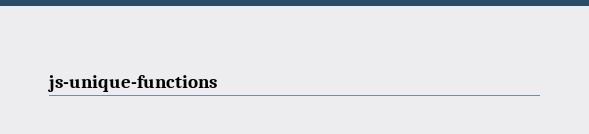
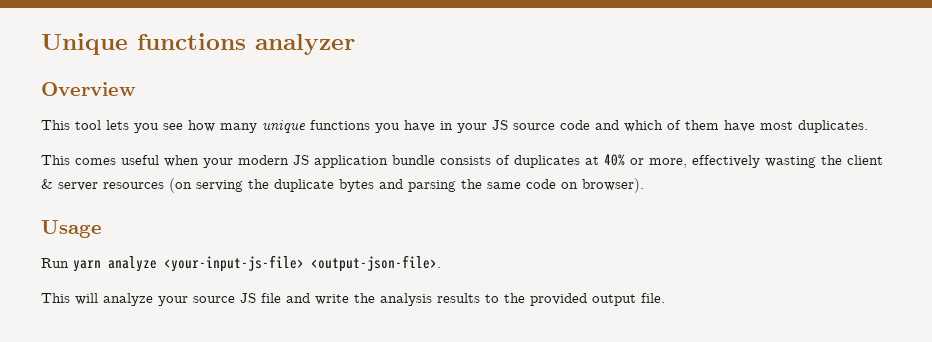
- js-unique-functions
+ Unique functions analyzer
+ Overview
+ This tool lets you see how many unique functions you have in your JS source code and which of them have most duplicates.
+ This comes useful when your modern JS application bundle consists of duplicates at 40% or more, effectively wasting the client & server resources (on serving the duplicate bytes and parsing the same code on browser).
+ Usage
+ Run yarn analyze <your-input-js-file> <output-json-file>.
+ This will analyze your source JS file and write the analysis results to the provided output file.

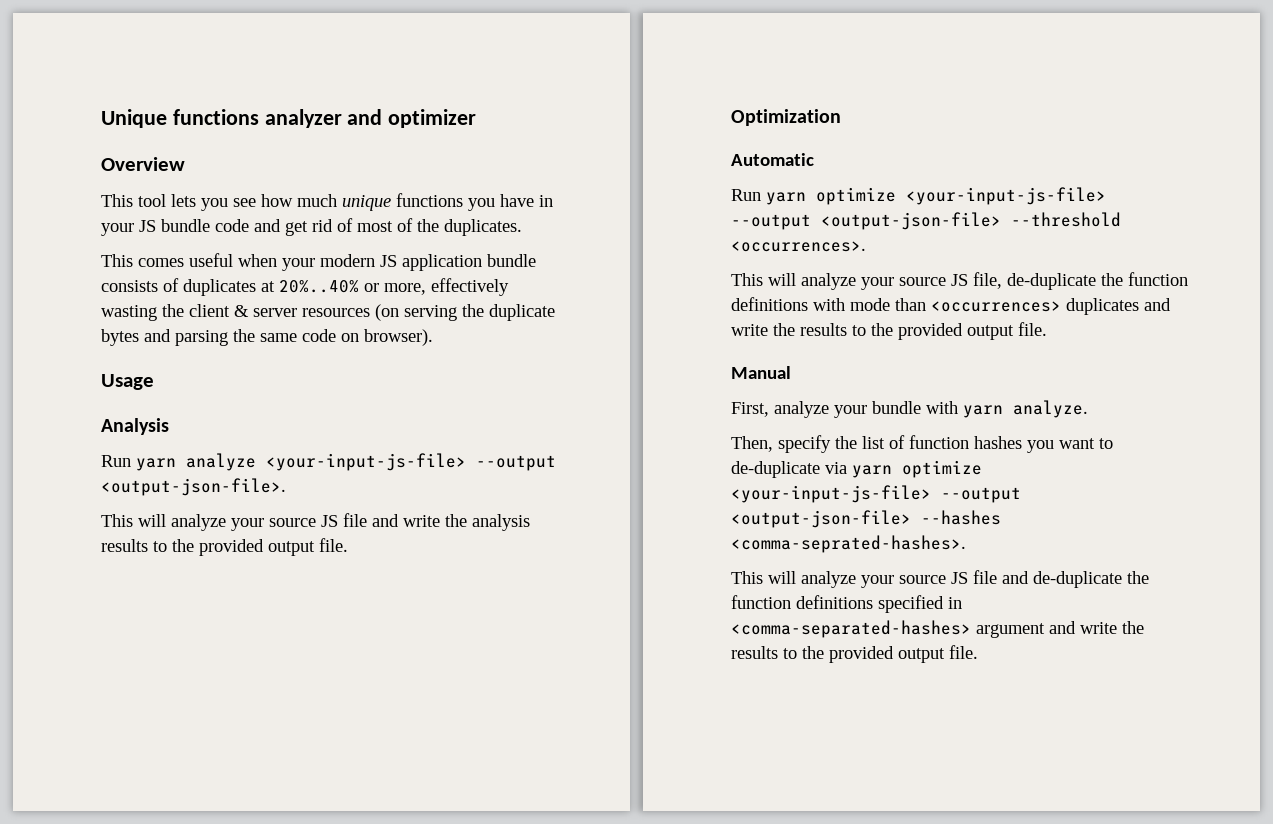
- Unique functions analyzer
+ Unique functions analyzer and optimizer
- This tool lets you see how many unique functions you have in your JS source code and which of them have most duplicates.
+ This tool lets you see how much unique functions you have in your JS bundle code and get rid of most of the duplicates.
- This comes useful when your modern JS application bundle consists of duplicates at 40% or more, effectively wasting the client & server resources (on serving the duplicate bytes and parsing the same code on browser).
+ This comes useful when your modern JS application bundle consists of duplicates at 20%..40% or more, effectively wasting the client & server resources (on serving the duplicate bytes and parsing the same code on browser).
+ Analysis
- Run yarn analyze <your-input-js-file> <output-json-file>.
+ Run yarn analyze <your-input-js-file> --output <output-json-file>.
+ Optimization
+ Automatic
+ Run yarn optimize <your-input-js-file> --output <output-json-file> --threshold <occurrences>.
+ This will analyze your source JS file, de-duplicate the function definitions with mode than <occurrences> duplicates and write the results to the provided output file.
+ Manual
+ First, analyze your bundle with yarn analyze.
+ Then, specify the list of function hashes you want to de-duplicate via yarn optimize <your-input-js-file> --output <output-json-file> --hashes <comma-seprated-hashes>.
+ This will analyze your source JS file and de-duplicate the function definitions specified in <comma-separated-hashes> argument and write the results to the provided output file.

